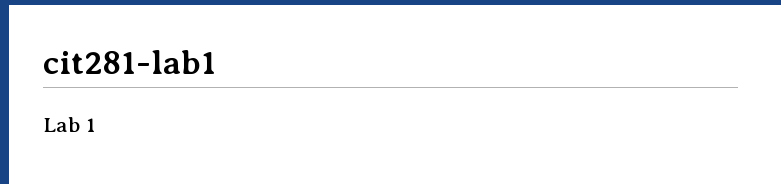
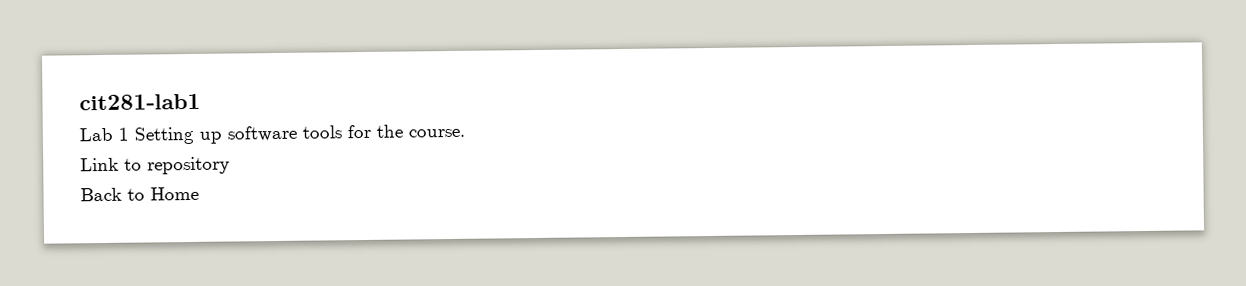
- Lab 1
+ Lab 1 Setting up software tools for the course.
+ Link to repository
+ Back to Home

